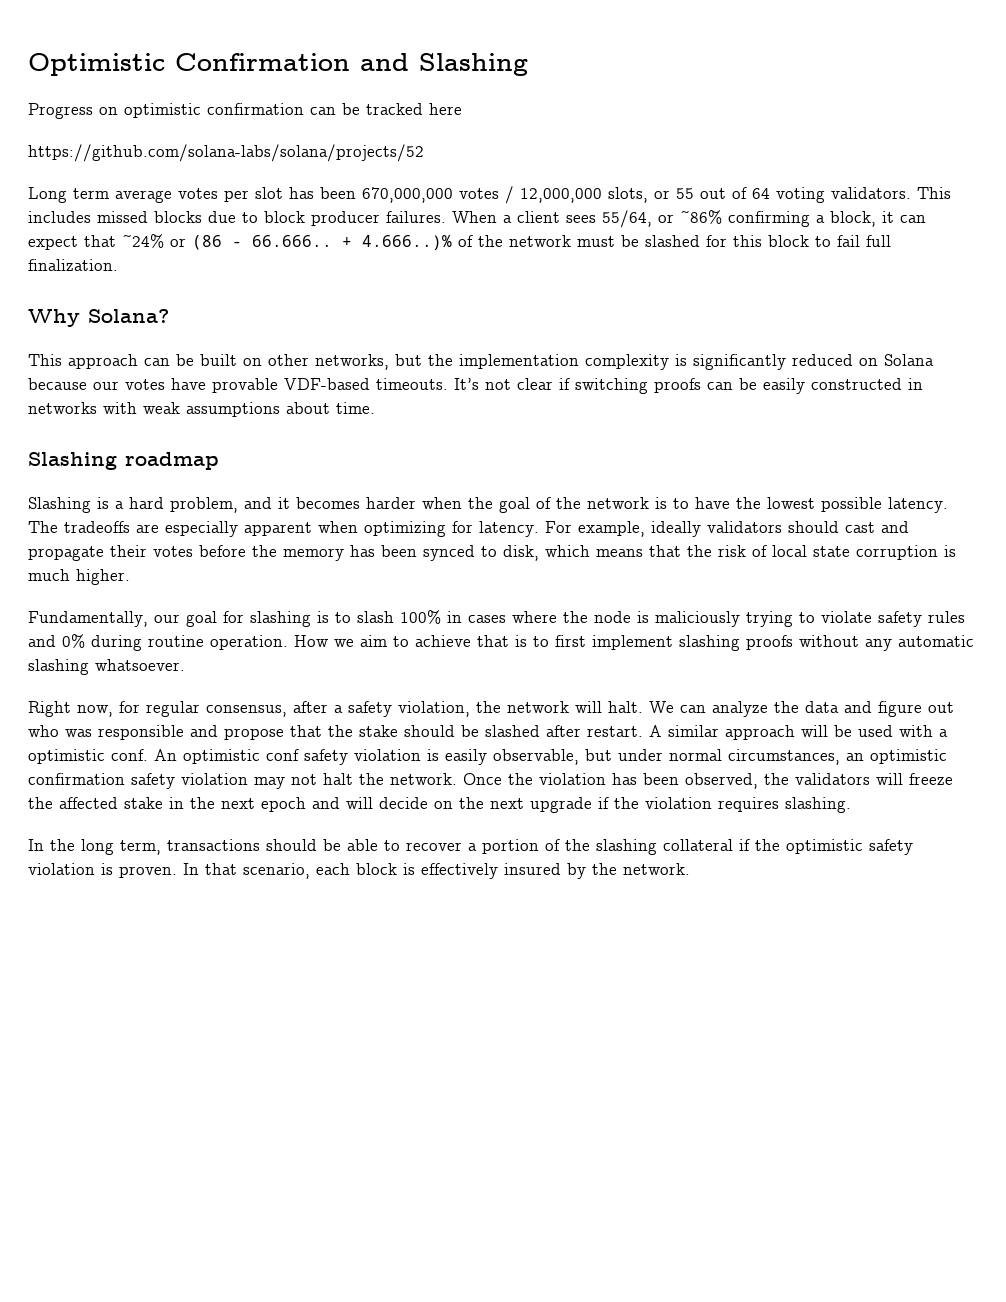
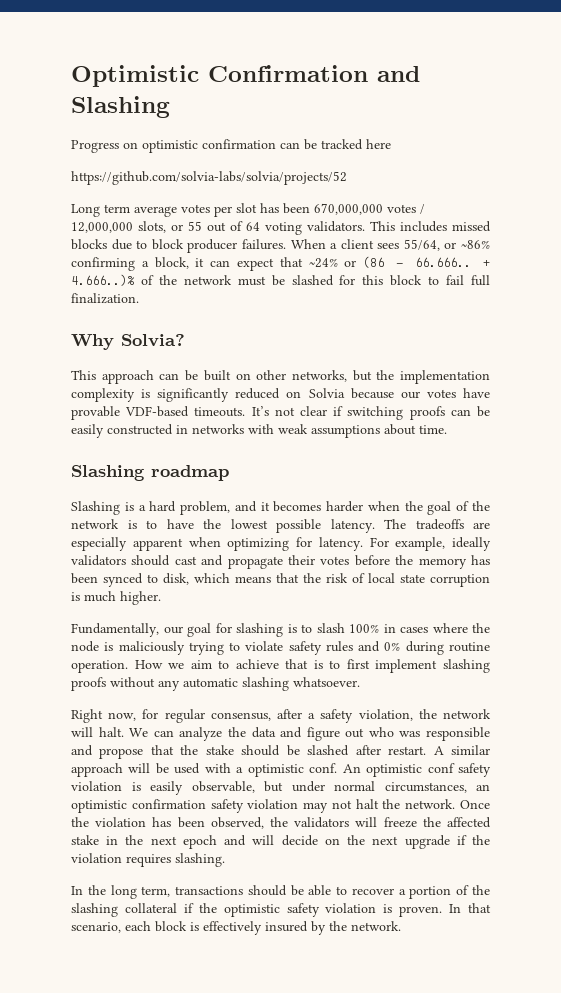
- https://github.com/solana-labs/solana/projects/52
+ https://github.com/solvia-labs/solvia/projects/52
- Why Solana?
+ Why Solvia?
- This approach can be built on other networks, but the implementation complexity is significantly reduced on Solana because our votes have provable VDF-based timeouts.
+ This approach can be built on other networks, but the implementation complexity is significantly reduced on Solvia because our votes have provable VDF-based timeouts.

